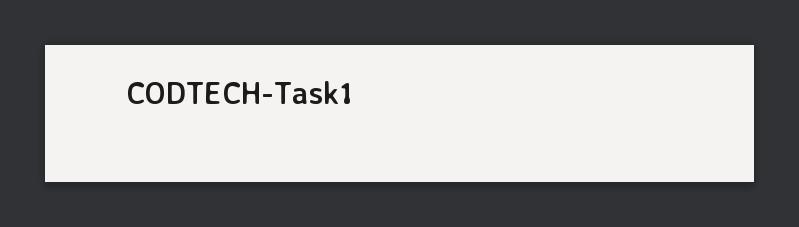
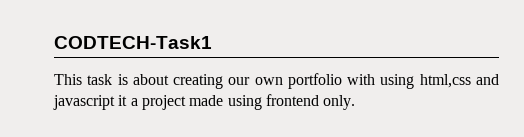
+ This task is about creating our own portfolio with using html,css and javascript it a project made using frontend only.

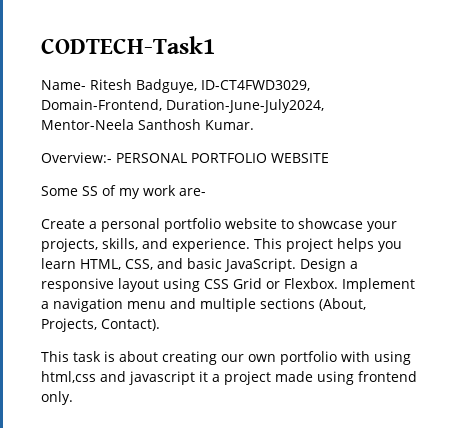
+ Name- Ritesh Badguye, ID-CT4FWD3029, Domain-Frontend, Duration-June-July2024, Mentor-Neela Santhosh Kumar.
+ Overview:- PERSONAL PORTFOLIO WEBSITE
+ Some SS of my work are-
+ Create a personal portfolio website to showcase your projects, skills, and experience. This project helps you learn HTML, CSS, and basic JavaScript. Design a responsive layout using CSS Grid or Flexbox. Implement a navigation menu and multiple sections (About, Projects, Contact).

